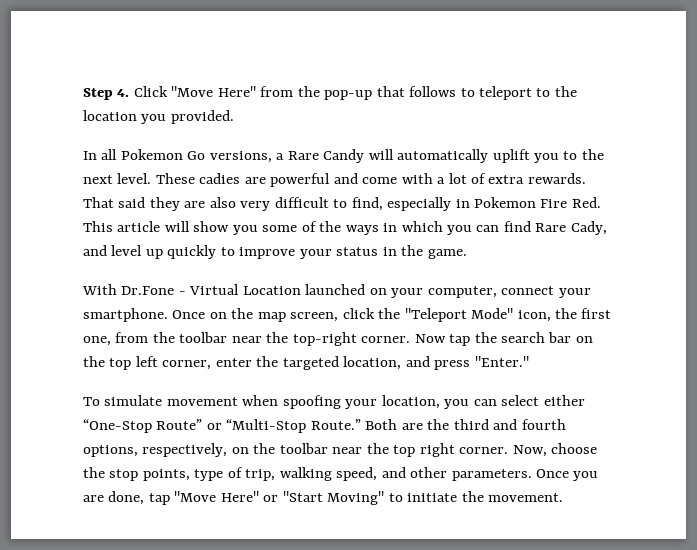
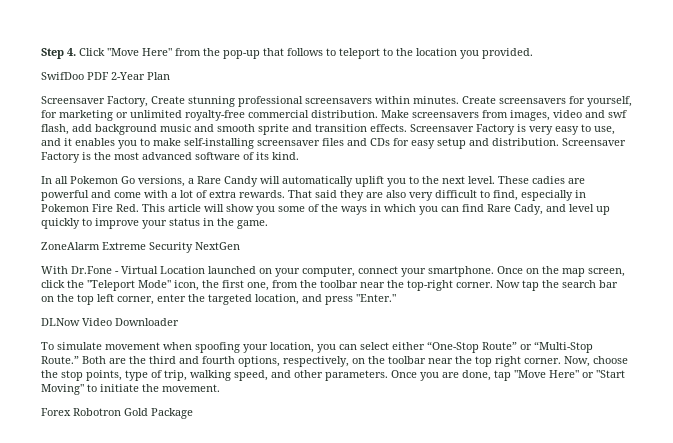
+ SwifDoo PDF 2-Year Plan
+ Screensaver Factory, Create stunning professional screensavers within minutes. Create screensavers for yourself, for marketing or unlimited royalty-free commercial distribution. Make screensavers from images, video and swf flash, add background music and smooth sprite and transition effects. Screensaver Factory is very easy to use, and it enables you to make self-installing screensaver files and CDs for easy setup and distribution. Screensaver Factory is the most advanced software of its kind.
+ ZoneAlarm Extreme Security NextGen
+ DLNow Video Downloader
+ Forex Robotron Gold Package

